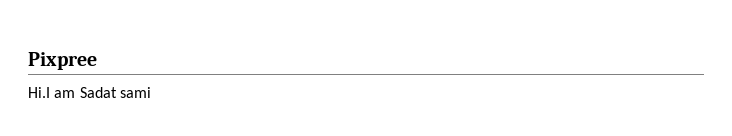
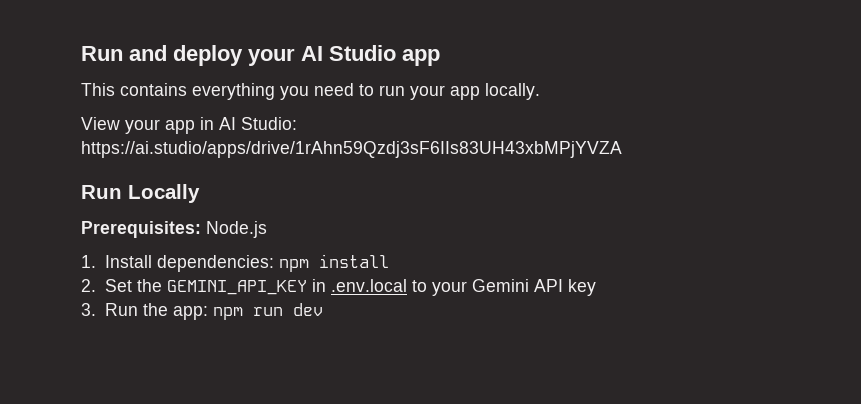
- Pixpree
- Hi.I am Sadat sami
+ Run and deploy your AI Studio app
+ This contains everything you need to run your app locally.
+ View your app in AI Studio: https://ai.studio/apps/drive/1rAhn59Qzdj3sF6IIs83UH43xbMPjYVZA
+ Run Locally
+ Prerequisites: Node.js
+ 1. Install dependencies: npm install
+ 2. Set the GEMINI_API_KEY in .env.local to your Gemini API key
+ 3. Run the app: npm run dev

